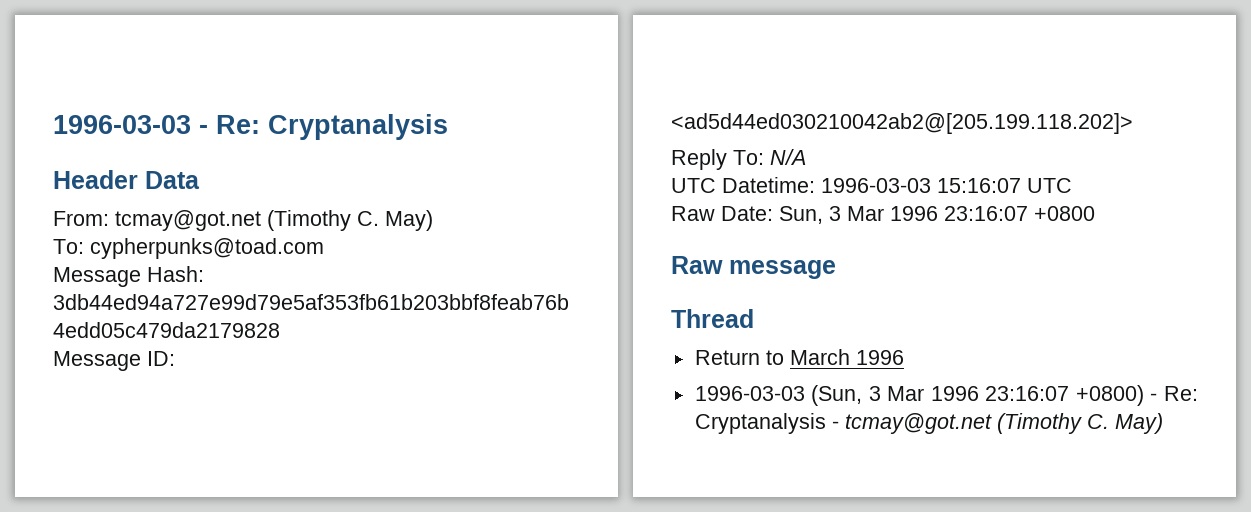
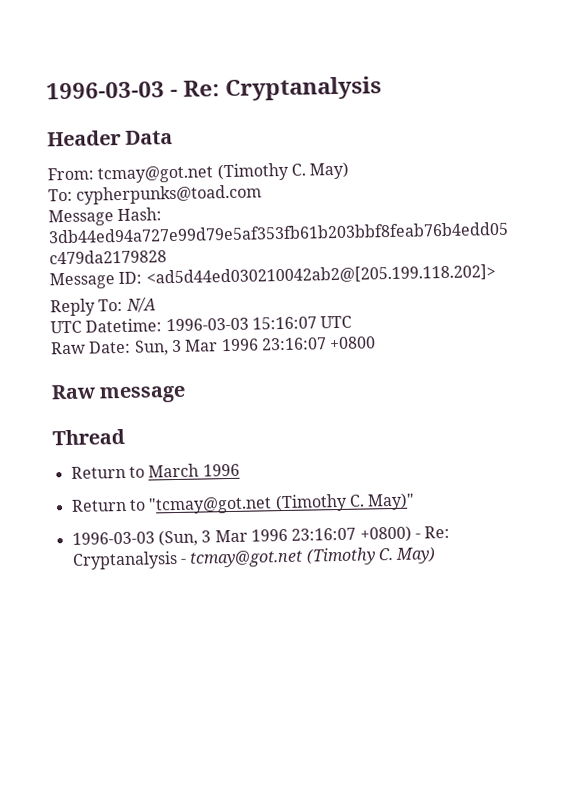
+ Return to "tcmay@got.net (Timothy C. May)"

